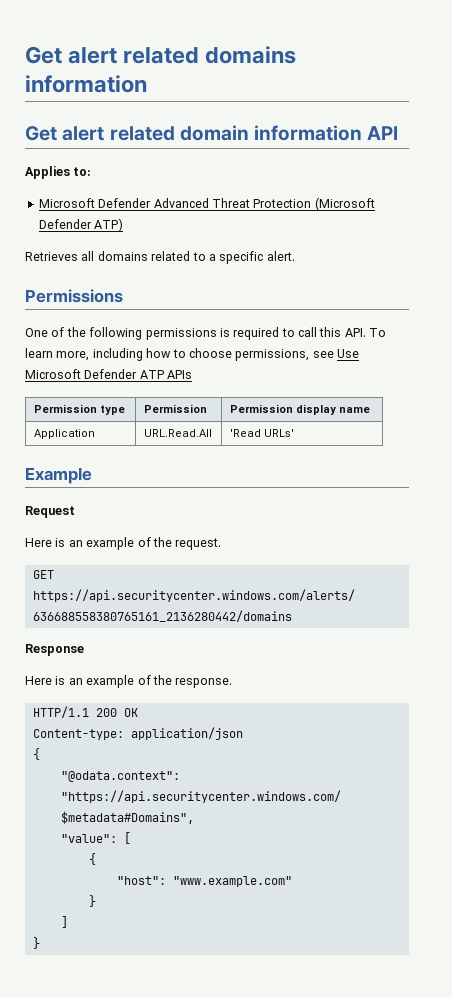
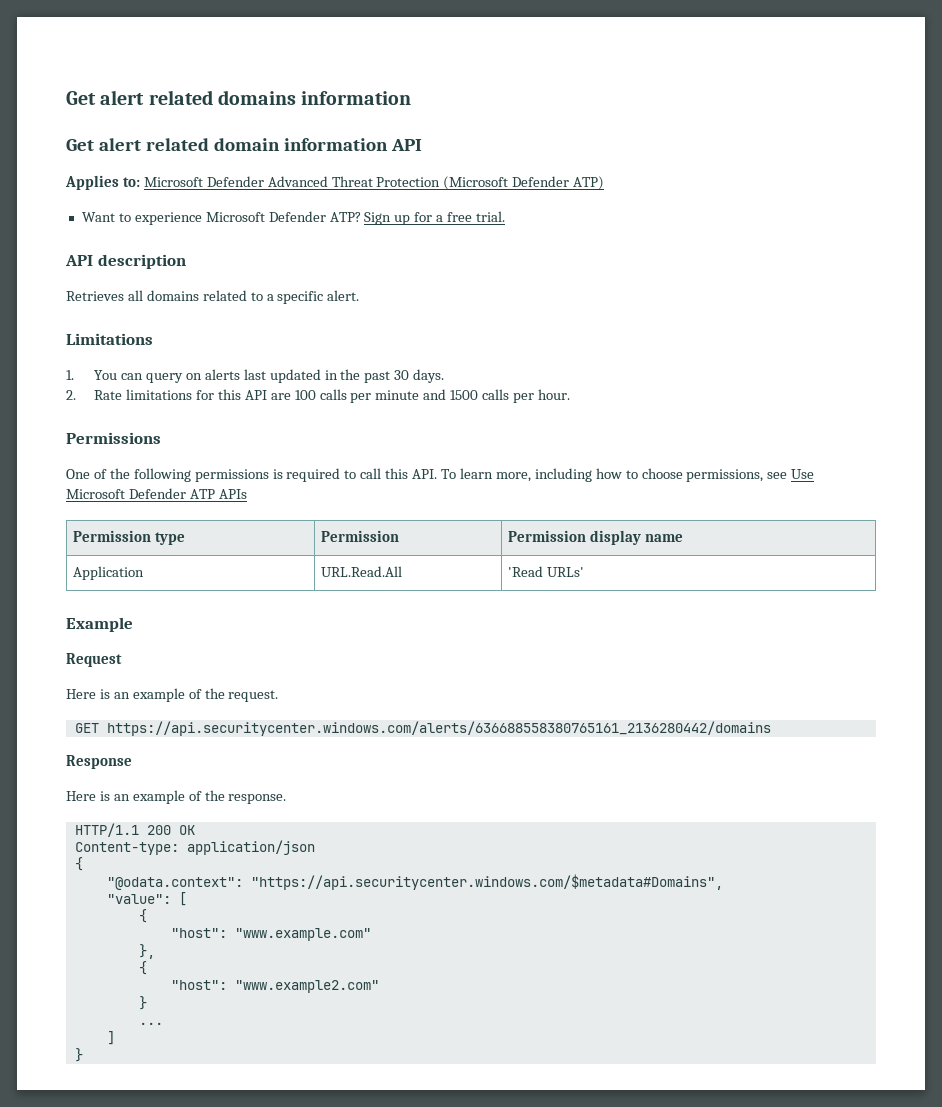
- Applies to:
- Microsoft Defender Advanced Threat Protection (Microsoft Defender ATP)
+ Applies to: Microsoft Defender Advanced Threat Protection (Microsoft Defender ATP)
+ Want to experience Microsoft Defender ATP? Sign up for a free trial.
+ API description
+ Limitations
+ 1. You can query on alerts last updated in the past 30 days.
+ 2. Rate limitations for this API are 100 calls per minute and 1500 calls per hour.
  "host": "www.example.com"
+ },
+ {
+ "host": "www.example2.com"
  }
+ ...

